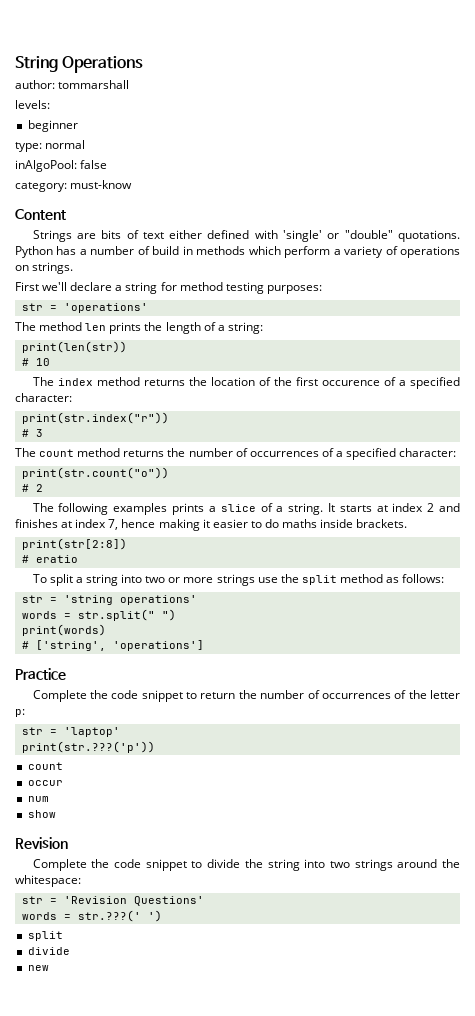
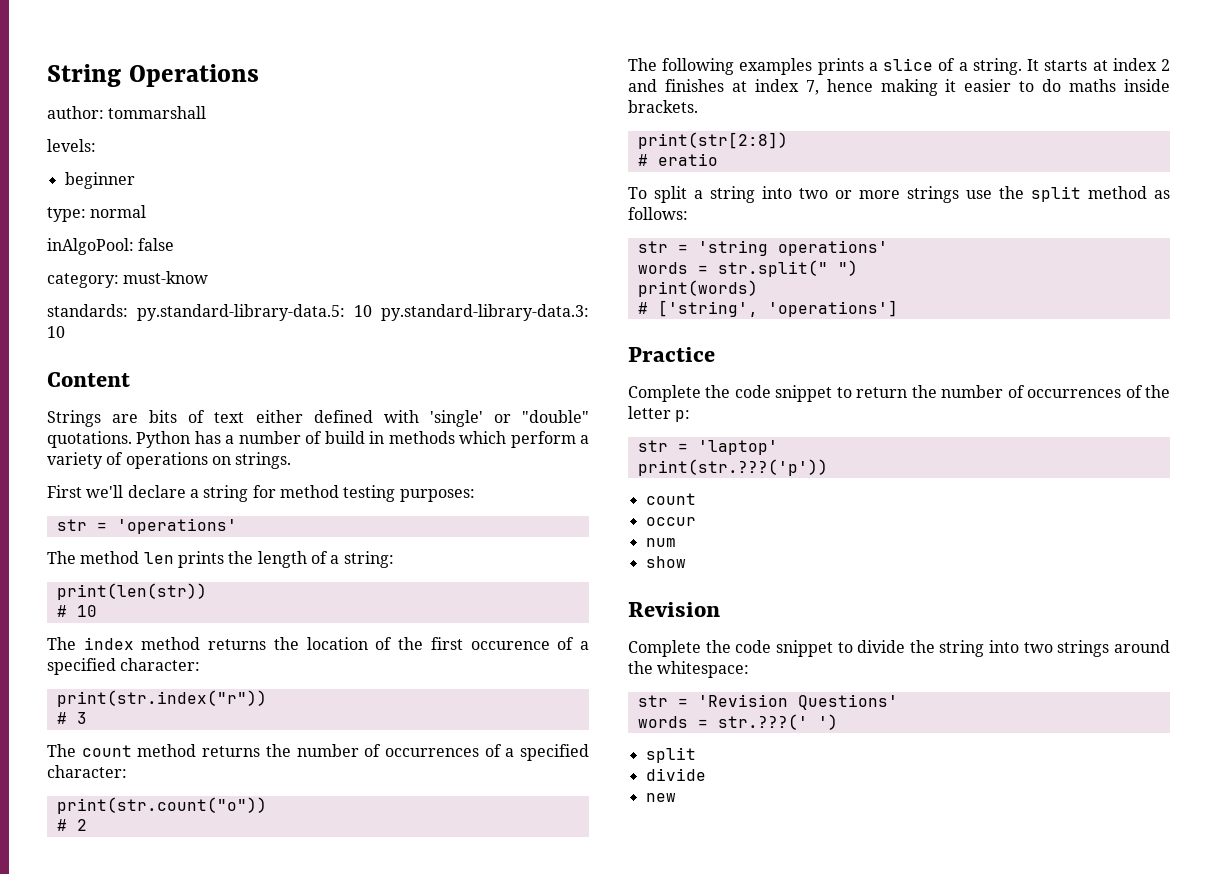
+ standards: py.standard-library-data.5: 10 py.standard-library-data.3: 10

